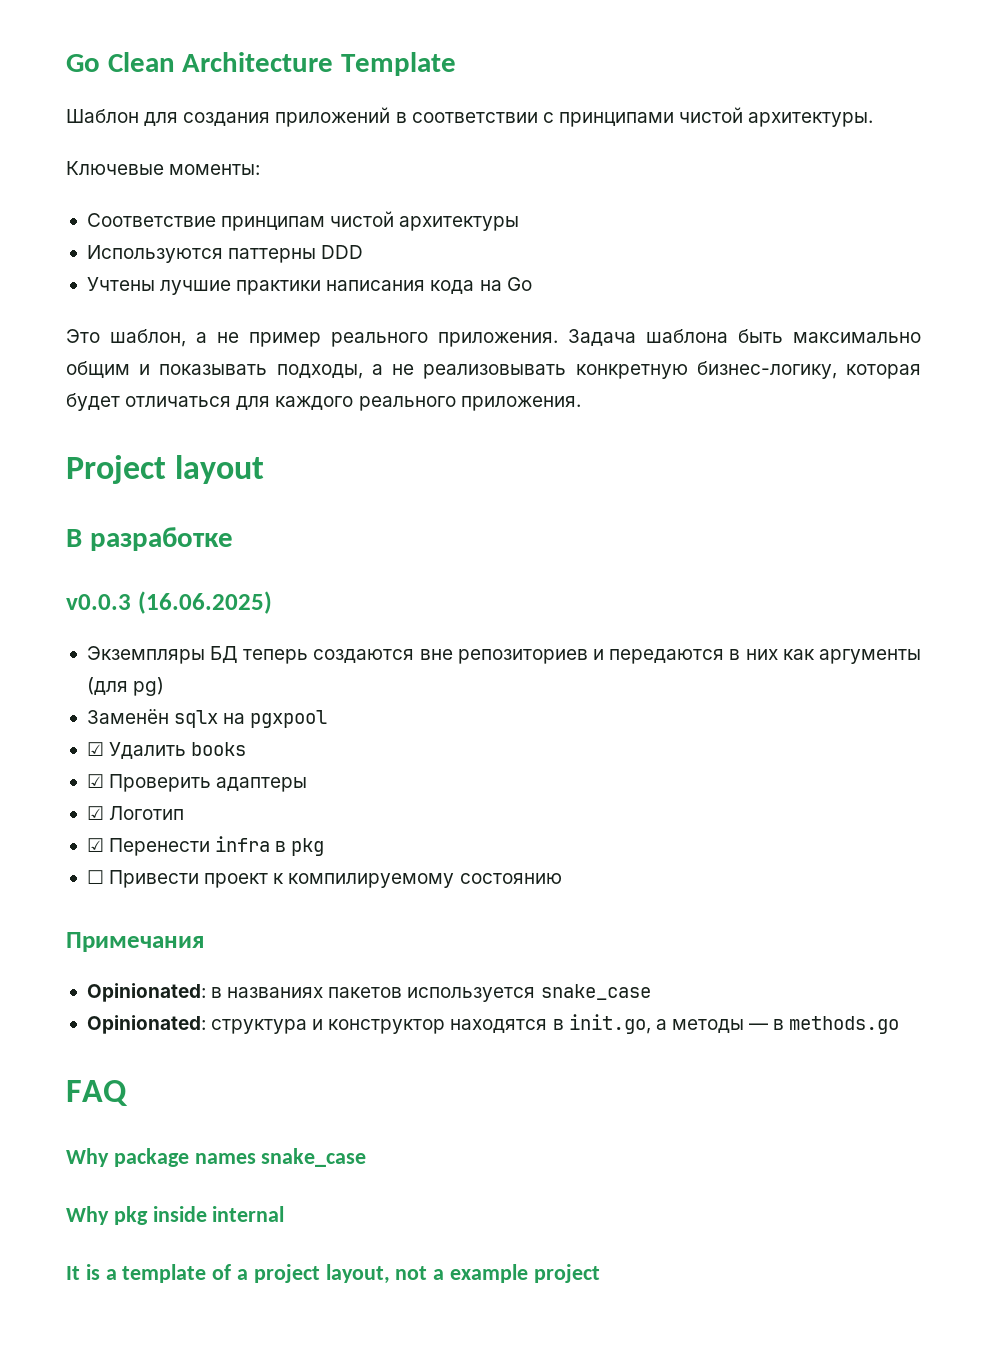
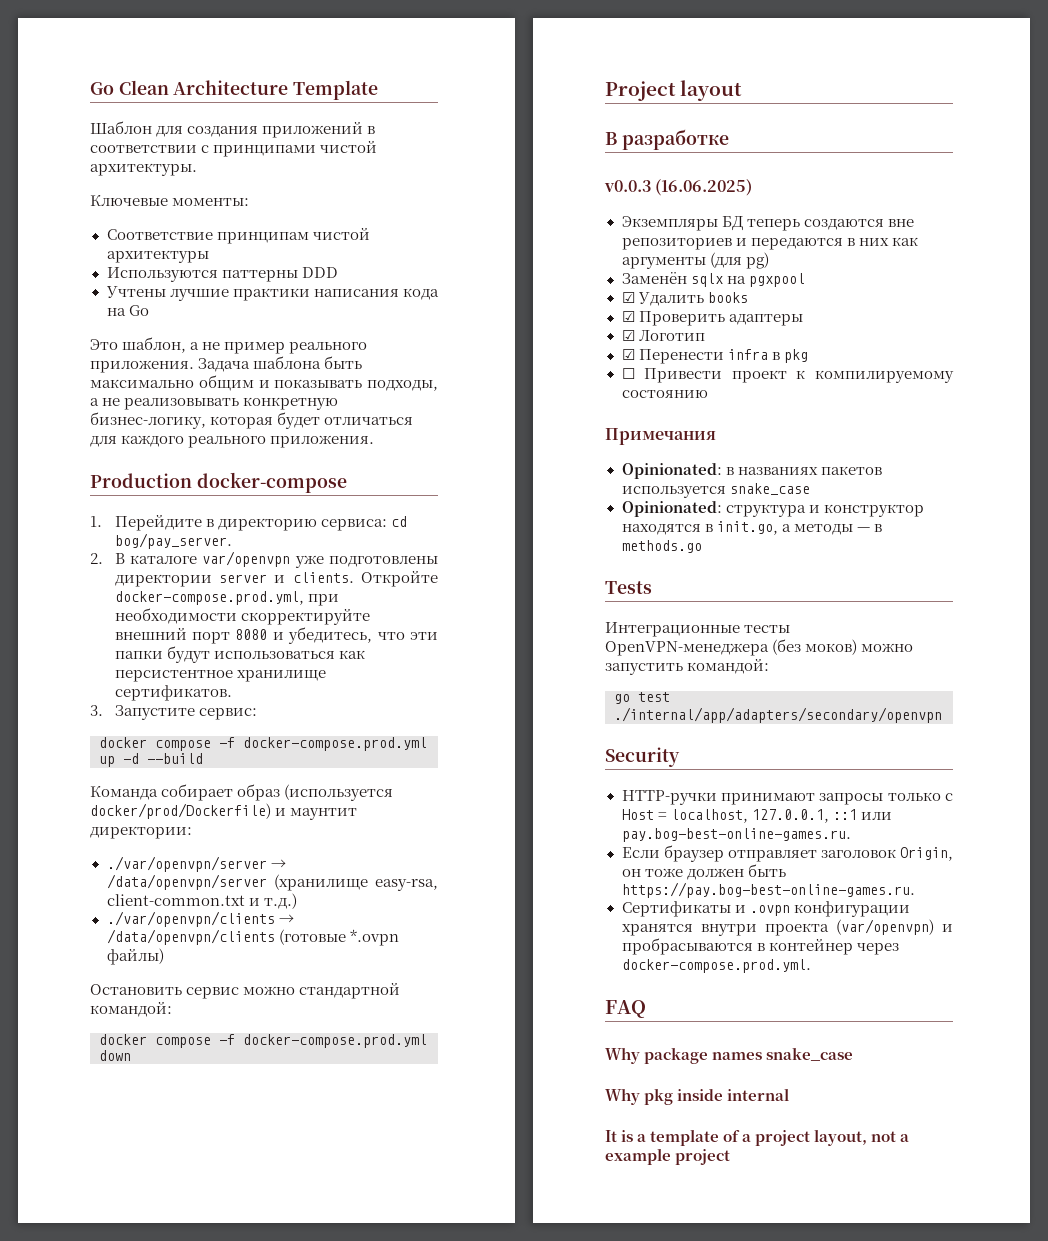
+ Production docker-compose
+ 1. Перейдите в директорию сервиса: cd bog/pay_server.
+ 2. В каталоге var/openvpn уже подготовлены директории server и clients. Откройте docker-compose.prod.yml, при необходимости скорректируйте внешний порт 8080 и убедитесь, что эти папки будут использоваться как персистентное хранилище сертификатов.
+ 3. Запустите сервис:
+ docker compose -f docker-compose.prod.yml up -d --build
+ Команда собирает образ (используется docker/prod/Dockerfile) и маунтит директории:
+ ./var/openvpn/server → /data/openvpn/server (хранилище easy-rsa, client-common.txt и т.д.)
+ ./var/openvpn/clients → /data/openvpn/clients (готовые *.ovpn файлы)
+ Остановить сервис можно стандартной командой:
+ docker compose -f docker-compose.prod.yml down
+ Tests
+ Интеграционные тесты OpenVPN-менеджера (без моков) можно запустить командой:
+ go test ./internal/app/adapters/secondary/openvpn
+ Security
+ HTTP-ручки принимают запросы только c Host = localhost, 127.0.0.1, ::1 или pay.bog-best-online-games.ru.
+ Если браузер отправляет заголовок Origin, он тоже должен быть https://pay.bog-best-online-games.ru.
+ Сертификаты и .ovpn конфигурации хранятся внутри проекта (var/openvpn) и пробрасываются в контейнер через docker-compose.prod.yml.

